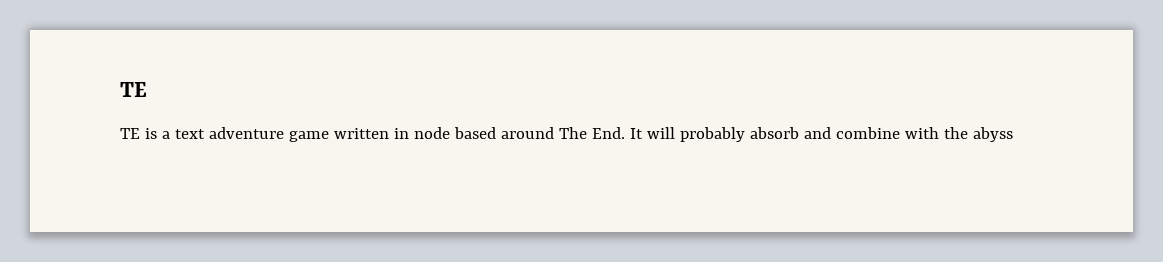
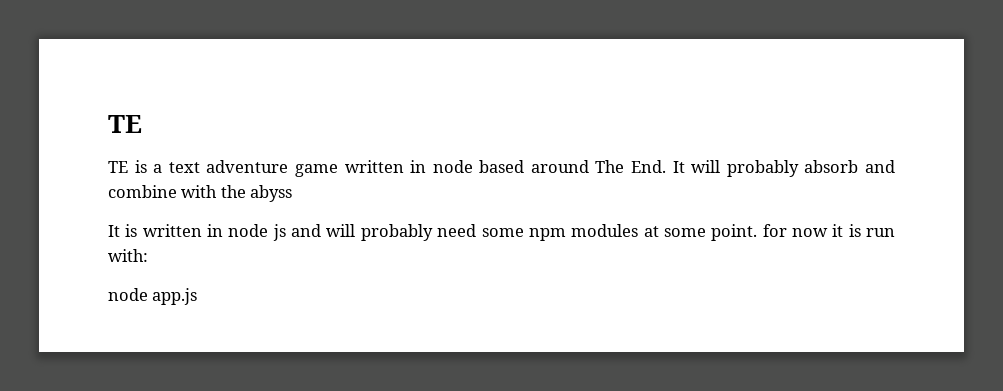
+ It is written in node js and will probably need some npm modules at some point. for now it is run with:
+ node app.js

